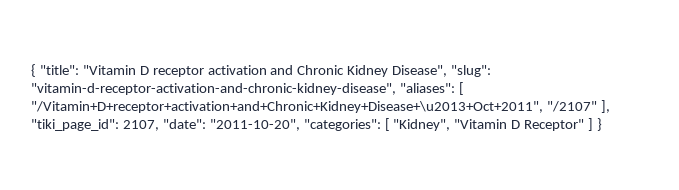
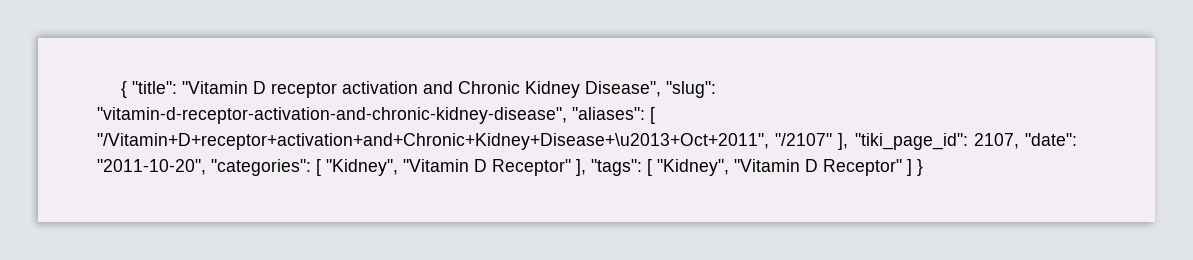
- { "title": "Vitamin D receptor activation and Chronic Kidney Disease", "slug": "vitamin-d-receptor-activation-and-chronic-kidney-disease", "aliases": [ "/Vitamin+D+receptor+activation+and+Chronic+Kidney+Disease+\u2013+Oct+2011", "/2107" ], "tiki_page_id": 2107, "date": "2011-10-20", "categories": [ "Kidney", "Vitamin D Receptor" ] }
+ { "title": "Vitamin D receptor activation and Chronic Kidney Disease", "slug": "vitamin-d-receptor-activation-and-chronic-kidney-disease", "aliases": [ "/Vitamin+D+receptor+activation+and+Chronic+Kidney+Disease+\u2013+Oct+2011", "/2107" ], "tiki_page_id": 2107, "date": "2011-10-20", "categories": [ "Kidney", "Vitamin D Receptor" ], "tags": [ "Kidney", "Vitamin D Receptor" ] }

